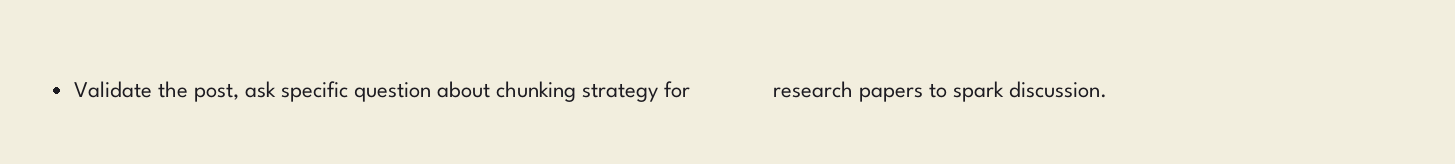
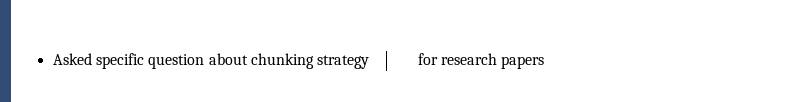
- Validate the post, ask specific question about chunking strategy for research papers to spark discussion.
+ Asked specific question about chunking strategy for research papers

